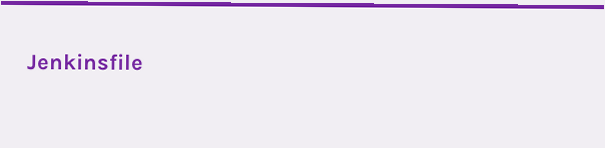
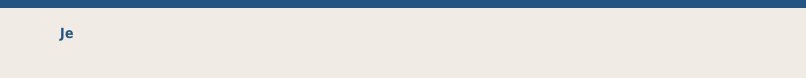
- Jenkinsfile
+ Je

